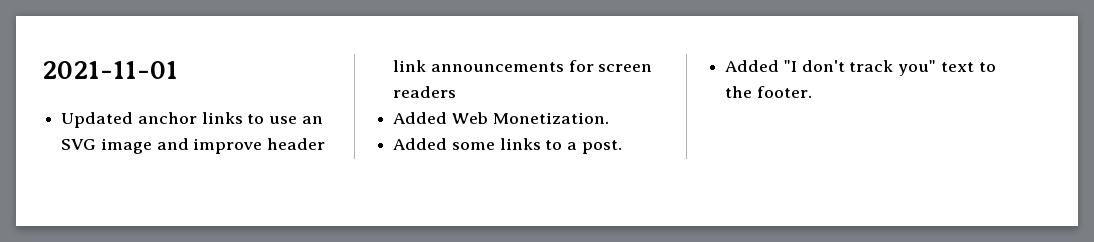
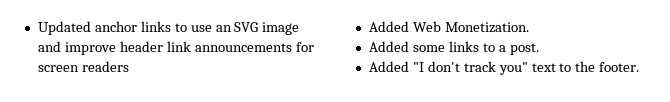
- 2021-11-01

